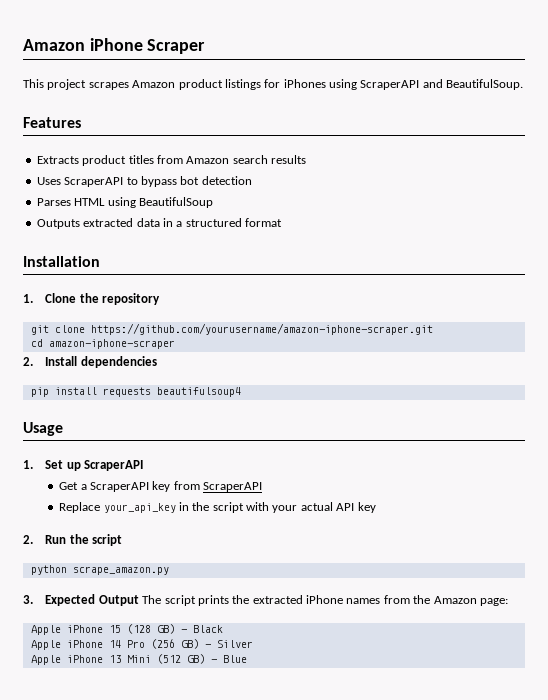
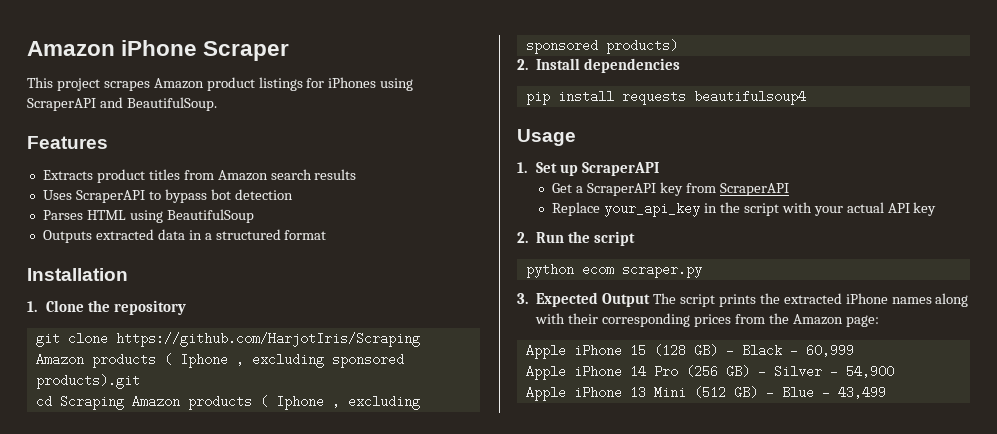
- git clone https://github.com/yourusername/amazon-iphone-scraper.git
- cd amazon-iphone-scraper
+ git clone https://github.com/HarjotIris/Scraping Amazon products ( Iphone , excluding sponsored products).git
+ cd Scraping Amazon products ( Iphone , excluding sponsored products)
- python scrape_amazon.py
+ python ecom scraper.py
- 3. Expected Output The script prints the extracted iPhone names from the Amazon page:
+ 3. Expected Output The script prints the extracted iPhone names along with their corresponding prices from the Amazon page:
- Apple iPhone 15 (128 GB) - Black
+ Apple iPhone 15 (128 GB) - Black - 60,999
- Apple iPhone 14 Pro (256 GB) - Silver
+ Apple iPhone 14 Pro (256 GB) - Silver - 54,900
- Apple iPhone 13 Mini (512 GB) - Blue
+ Apple iPhone 13 Mini (512 GB) - Blue - 43,499

